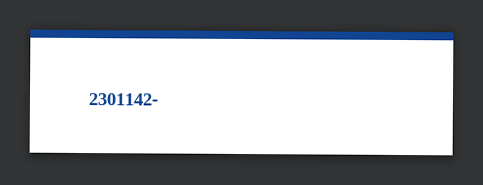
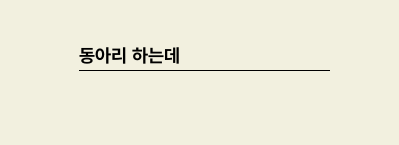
- 2301142-
+ 동아리 하는데

